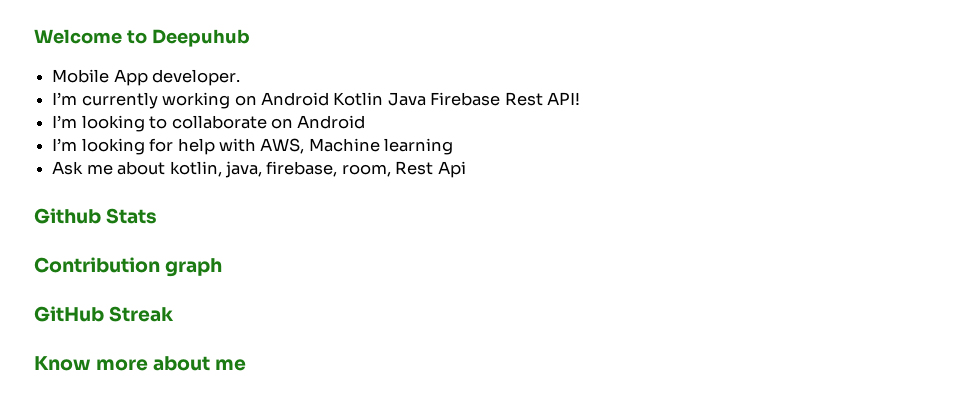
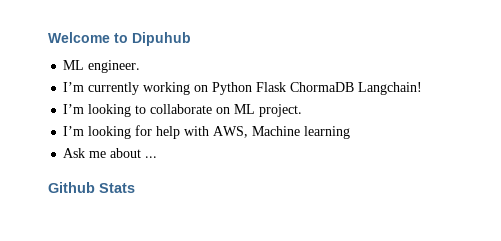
- Welcome to Deepuhub
- Mobile App developer.
+ Welcome to Dipuhub
+ ML engineer.
- I’m currently working on Android Kotlin Java Firebase Rest API!
+ I’m currently working on Python Flask ChormaDB Langchain!
- I’m looking to collaborate on Android
+ I’m looking to collaborate on ML project.
- Ask me about kotlin, java, firebase, room, Rest Api
+ Ask me about ...
  Github Stats
- Contribution graph
- GitHub Streak
- Know more about me

